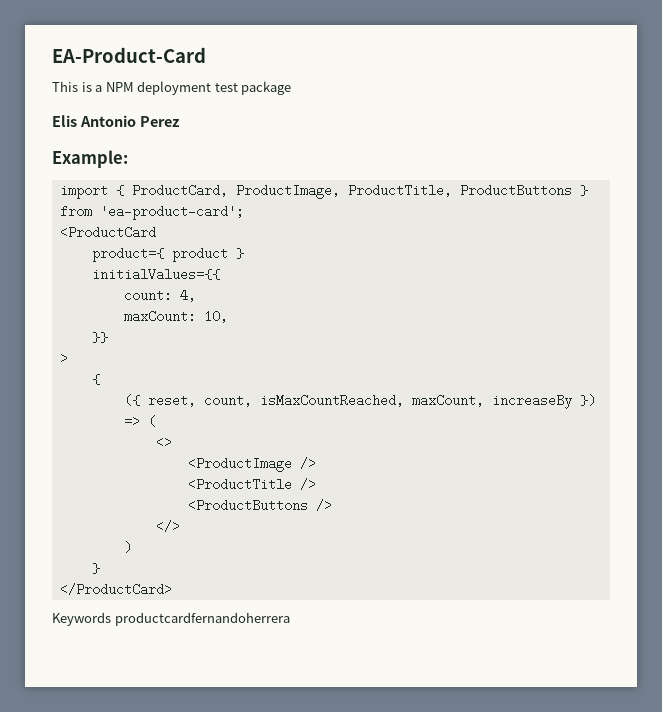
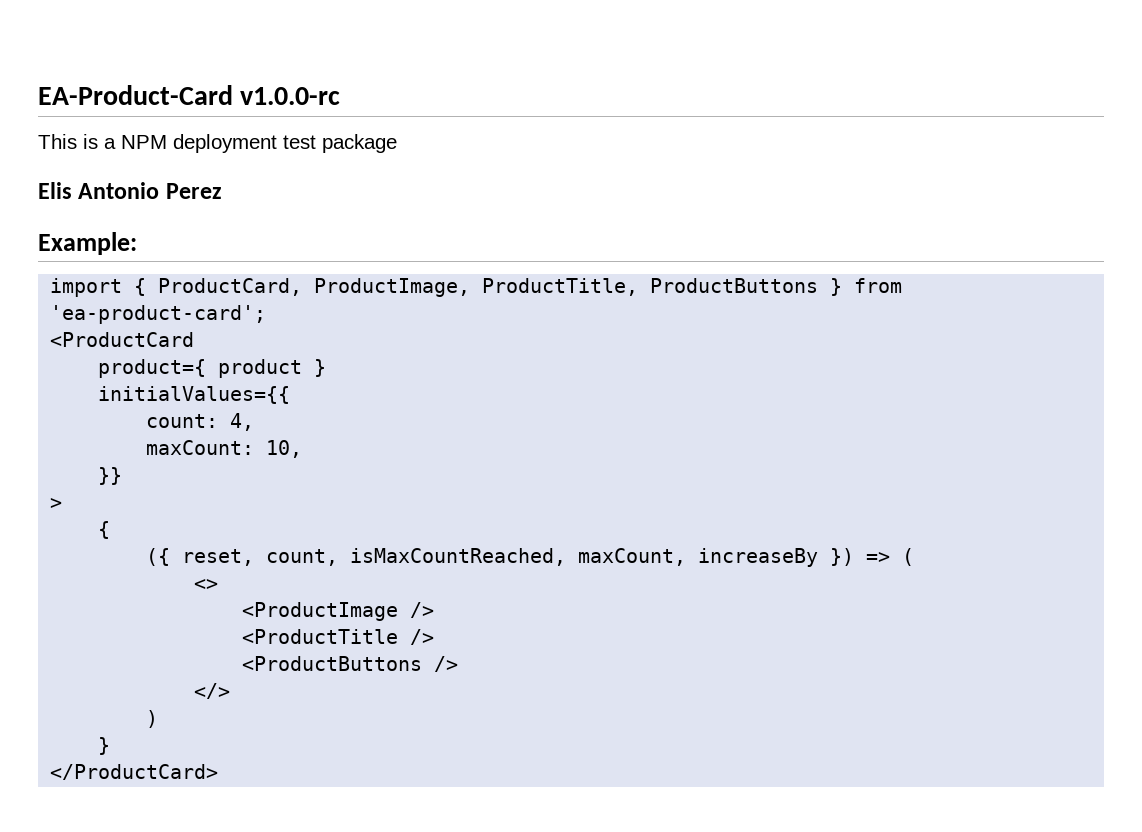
- EA-Product-Card
+ EA-Product-Card v1.0.0-rc
- Keywords productcardfernandoherrera

